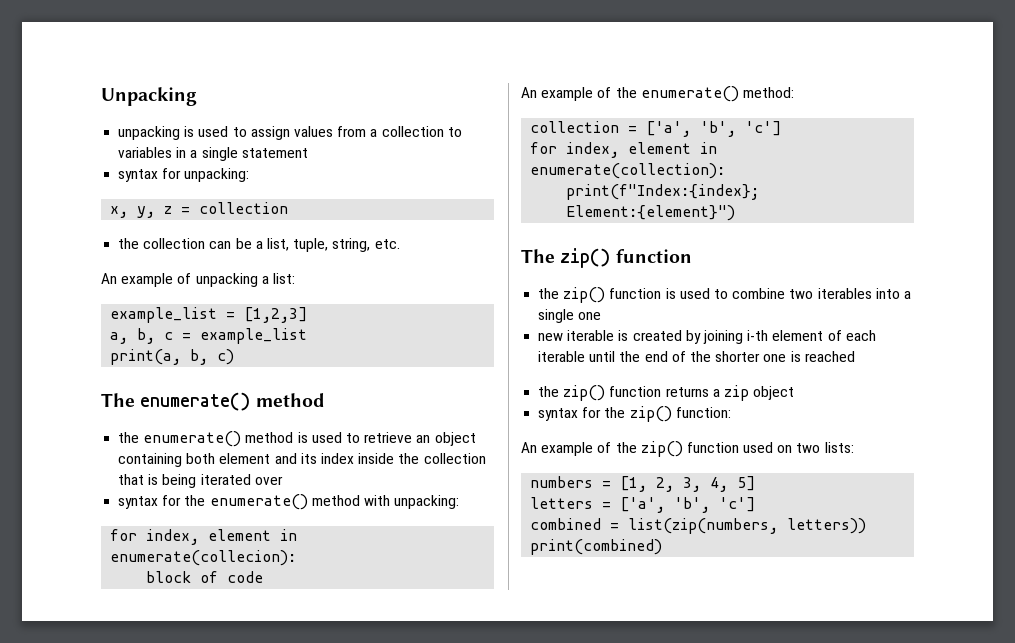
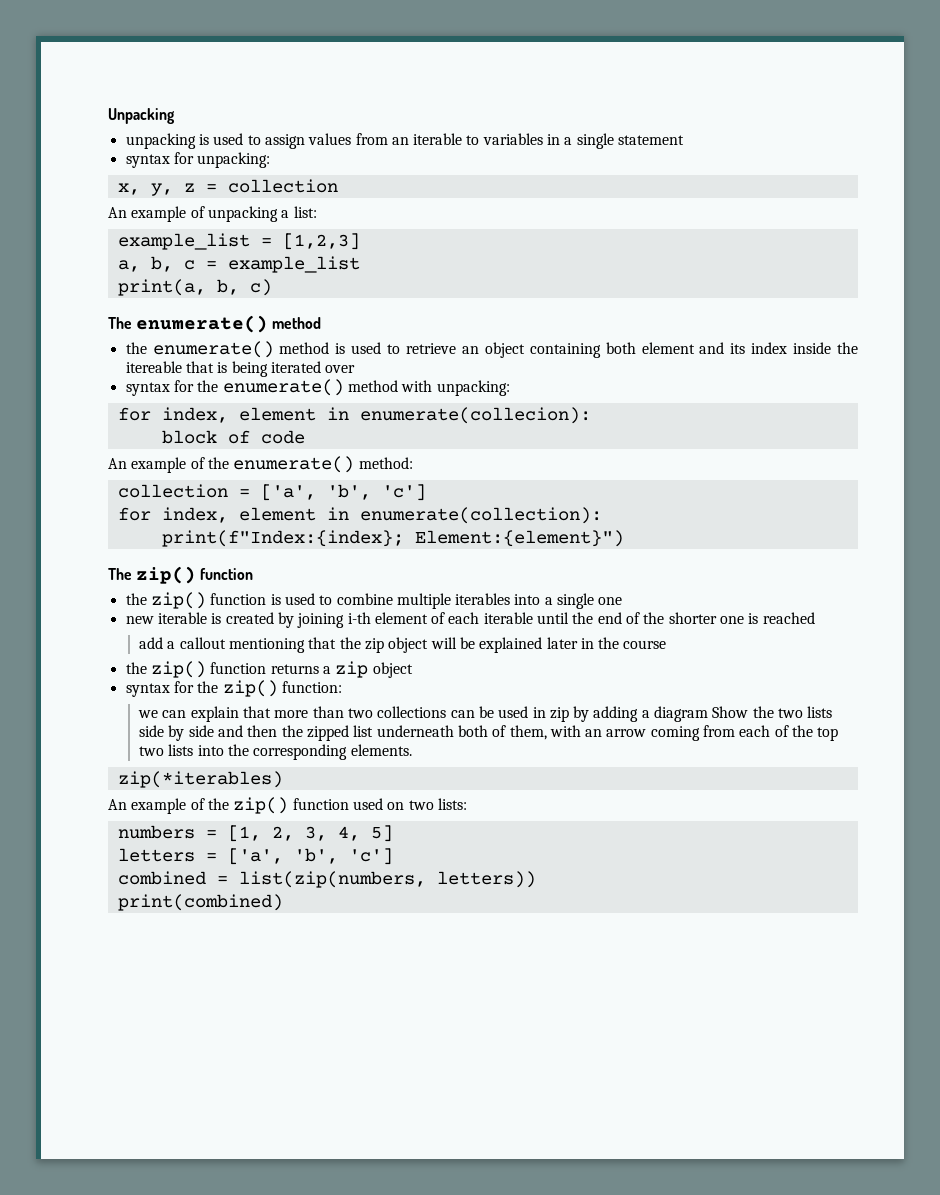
- unpacking is used to assign values from a collection to variables in a single statement
+ unpacking is used to assign values from an iterable to variables in a single statement
- the collection can be a list, tuple, string, etc.
- the enumerate() method is used to retrieve an object containing both element and its index inside the collection that is being iterated over
+ the enumerate() method is used to retrieve an object containing both element and its index inside the itereable that is being iterated over
- the zip() function is used to combine two iterables into a single one
+ the zip() function is used to combine multiple iterables into a single one
+ add a callout mentioning that the zip object will be explained later in the course
+ we can explain that more than two collections can be used in zip by adding a diagram Show the two lists side by side and then the zipped list underneath both of them, with an arrow coming from each of the top two lists into the corresponding elements.
+ zip(*iterables)

